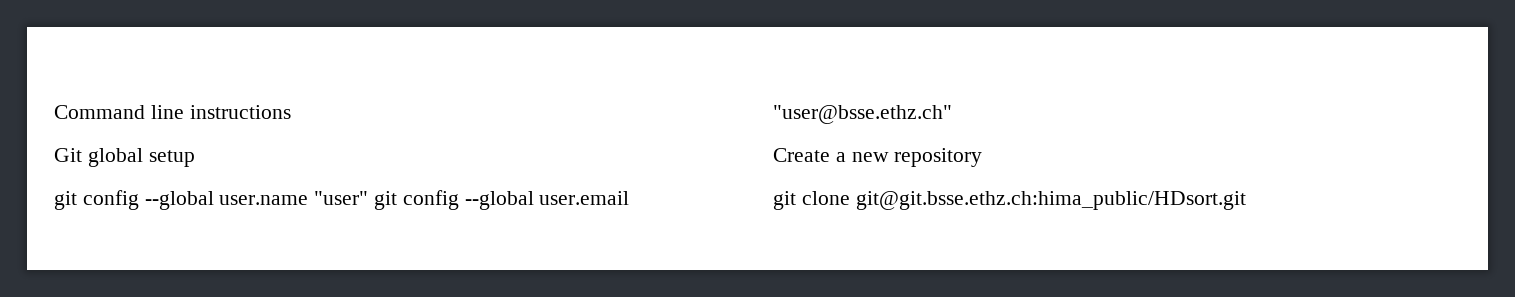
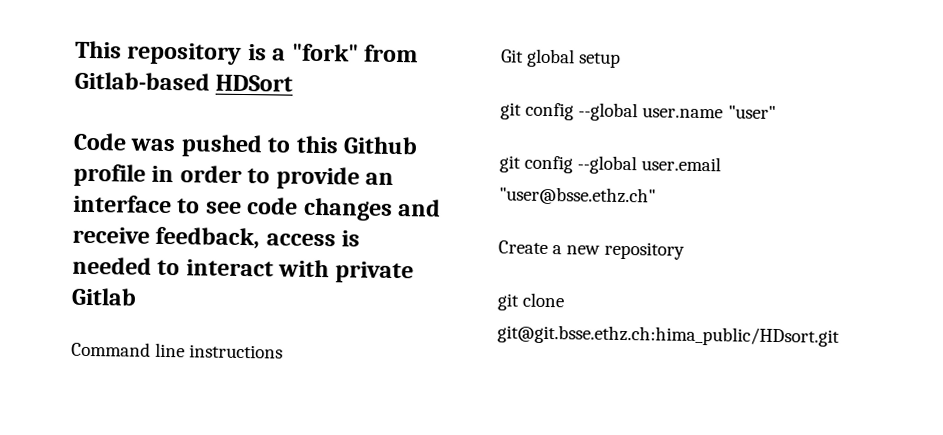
+ This repository is a "fork" from Gitlab-based HDSort
+ Code was pushed to this Github profile in order to provide an interface to see code changes and receive feedback, access is needed to interact with private Gitlab
- git config --global user.name "user" git config --global user.email "user@bsse.ethz.ch"
+ git config --global user.name "user"
+ git config --global user.email "user@bsse.ethz.ch"

